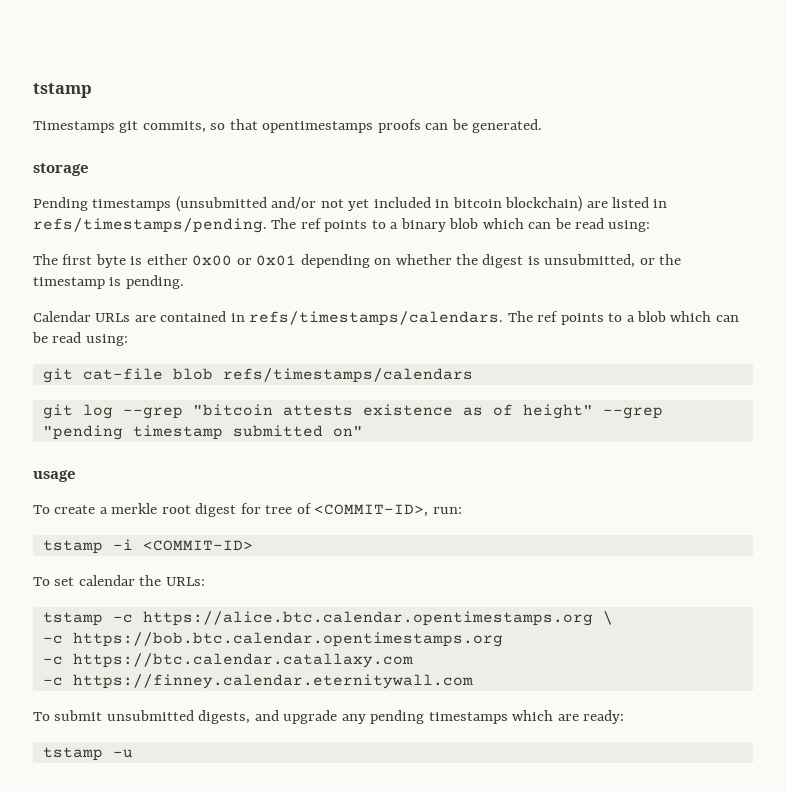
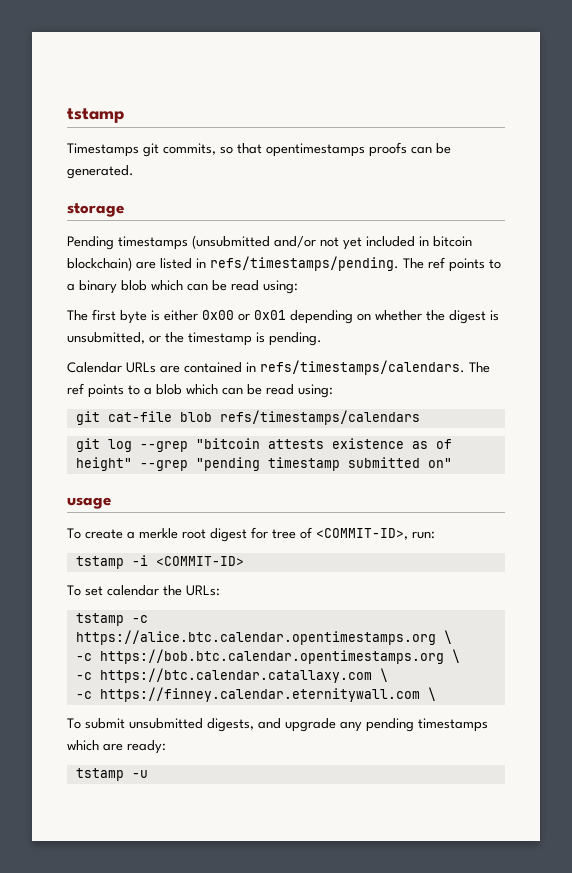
- -c https://bob.btc.calendar.opentimestamps.org
+ -c https://bob.btc.calendar.opentimestamps.org \
- -c https://btc.calendar.catallaxy.com
+ -c https://btc.calendar.catallaxy.com \
- -c https://finney.calendar.eternitywall.com
+ -c https://finney.calendar.eternitywall.com \

